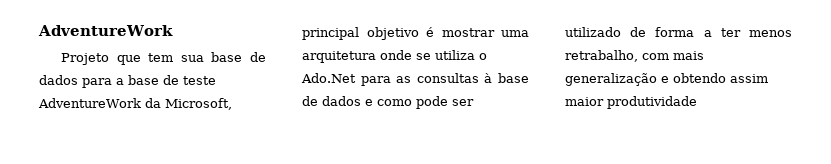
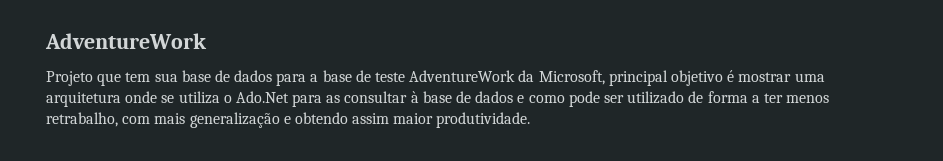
- Projeto que tem sua base de dados para a base de teste AdventureWork da Microsoft, principal objetivo é mostrar uma arquitetura onde se utiliza o Ado.Net para as consultas à base de dados e como pode ser utilizado de forma a ter menos retrabalho, com mais generalização e obtendo assim maior produtividade
+ Projeto que tem sua base de dados para a base de teste AdventureWork da Microsoft, principal objetivo é mostrar uma arquitetura onde se utiliza o Ado.Net para as consultar à base de dados e como pode ser utilizado de forma a ter menos retrabalho, com mais generalização e obtendo assim maior produtividade.

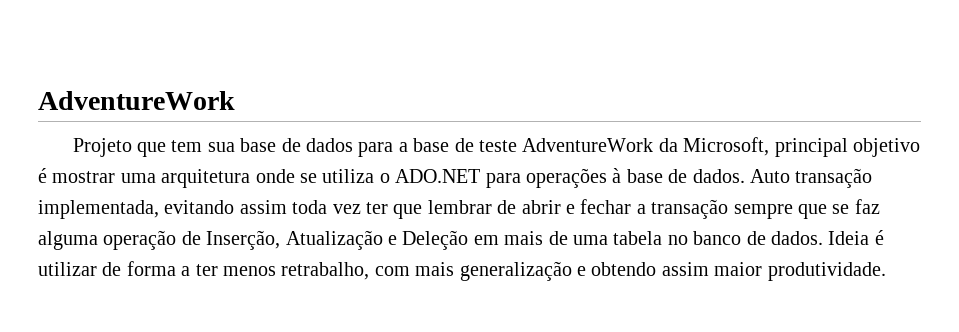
- Projeto que tem sua base de dados para a base de teste AdventureWork da Microsoft, principal objetivo é mostrar uma arquitetura onde se utiliza o Ado.Net para as consultar à base de dados e como pode ser utilizado de forma a ter menos retrabalho, com mais generalização e obtendo assim maior produtividade.
+ Projeto que tem sua base de dados para a base de teste AdventureWork da Microsoft, principal objetivo é mostrar uma arquitetura onde se utiliza o ADO.NET para operações à base de dados. Auto transação implementada, evitando assim toda vez ter que lembrar de abrir e fechar a transação sempre que se faz alguma operação de Inserção, Atualização e Deleção em mais de uma tabela no banco de dados. Ideia é utilizar de forma a ter menos retrabalho, com mais generalização e obtendo assim maior produtividade.

